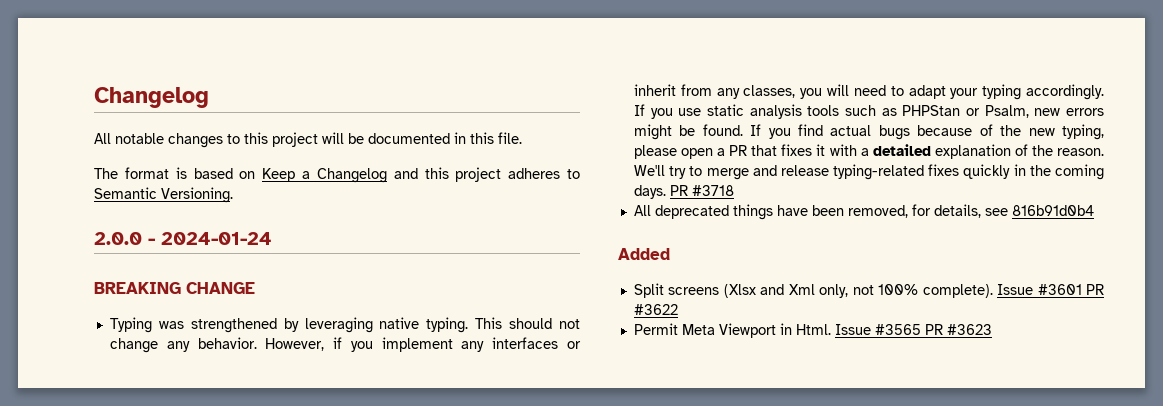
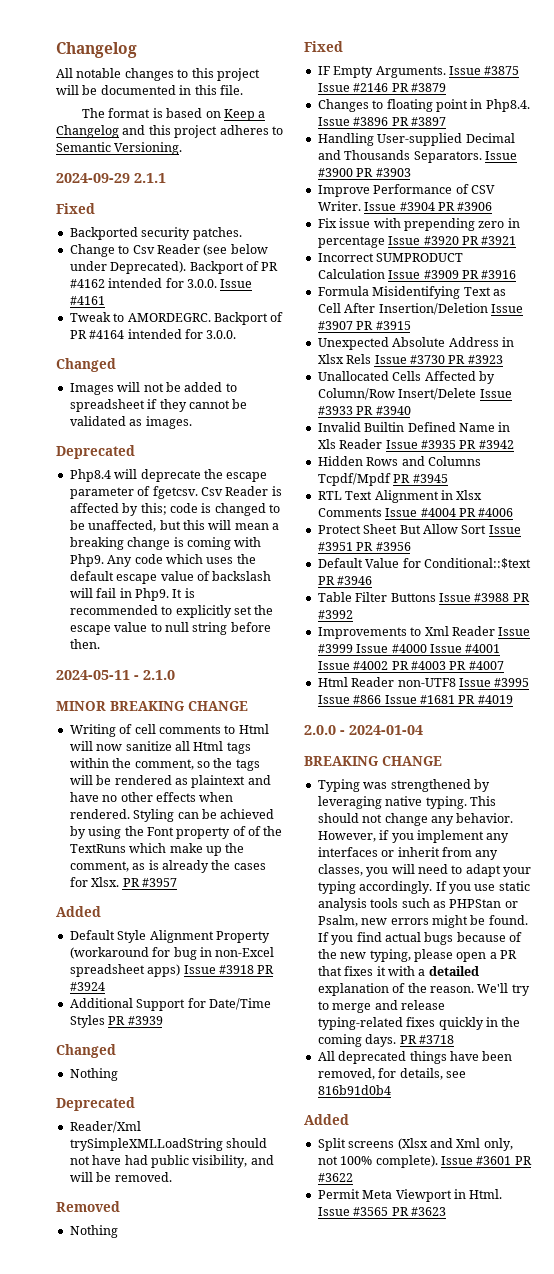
+ 2024-09-29 2.1.1
+ Fixed
+ Backported security patches.
+ Change to Csv Reader (see below under Deprecated). Backport of PR #4162 intended for 3.0.0. Issue #4161
+ Tweak to AMORDEGRC. Backport of PR #4164 intended for 3.0.0.
+ Changed
+ Images will not be added to spreadsheet if they cannot be validated as images.
+ Deprecated
+ Php8.4 will deprecate the escape parameter of fgetcsv. Csv Reader is affected by this; code is changed to be unaffected, but this will mean a breaking change is coming with Php9. Any code which uses the default escape value of backslash will fail in Php9. It is recommended to explicitly set the escape value to null string before then.
+ 2024-05-11 - 2.1.0
+ MINOR BREAKING CHANGE
+ Writing of cell comments to Html will now sanitize all Html tags within the comment, so the tags will be rendered as plaintext and have no other effects when rendered. Styling can be achieved by using the Font property of of the TextRuns which make up the comment, as is already the cases for Xlsx. PR #3957
+ Added
+ Default Style Alignment Property (workaround for bug in non-Excel spreadsheet apps) Issue #3918 PR #3924
+ Additional Support for Date/Time Styles PR #3939
+ Changed
+ Nothing
+ Deprecated
+ Reader/Xml trySimpleXMLLoadString should not have had public visibility, and will be removed.
+ Removed
+ Nothing
+ Fixed
+ IF Empty Arguments. Issue #3875 Issue #2146 PR #3879
+ Changes to floating point in Php8.4. Issue #3896 PR #3897
+ Handling User-supplied Decimal and Thousands Separators. Issue #3900 PR #3903
+ Improve Performance of CSV Writer. Issue #3904 PR #3906
+ Fix issue with prepending zero in percentage Issue #3920 PR #3921
+ Incorrect SUMPRODUCT Calculation Issue #3909 PR #3916
+ Formula Misidentifying Text as Cell After Insertion/Deletion Issue #3907 PR #3915
+ Unexpected Absolute Address in Xlsx Rels Issue #3730 PR #3923
+ Unallocated Cells Affected by Column/Row Insert/Delete Issue #3933 PR #3940
+ Invalid Builtin Defined Name in Xls Reader Issue #3935 PR #3942
+ Hidden Rows and Columns Tcpdf/Mpdf PR #3945
+ RTL Text Alignment in Xlsx Comments Issue #4004 PR #4006
+ Protect Sheet But Allow Sort Issue #3951 PR #3956
+ Default Value for Conditional::$text PR #3946
+ Table Filter Buttons Issue #3988 PR #3992
+ Improvements to Xml Reader Issue #3999 Issue #4000 Issue #4001 Issue #4002 PR #4003 PR #4007
+ Html Reader non-UTF8 Issue #3995 Issue #866 Issue #1681 PR #4019
- 2.0.0 - 2024-01-24
+ 2.0.0 - 2024-01-04

